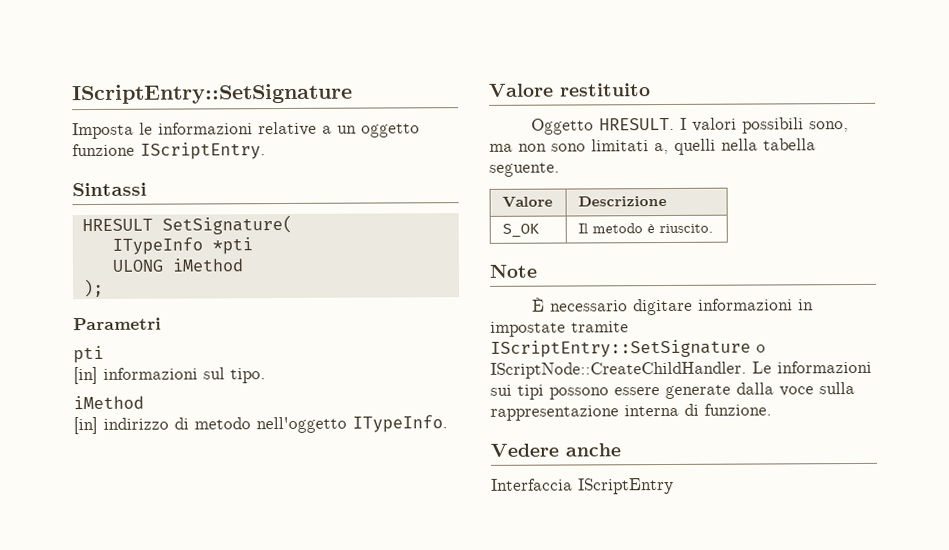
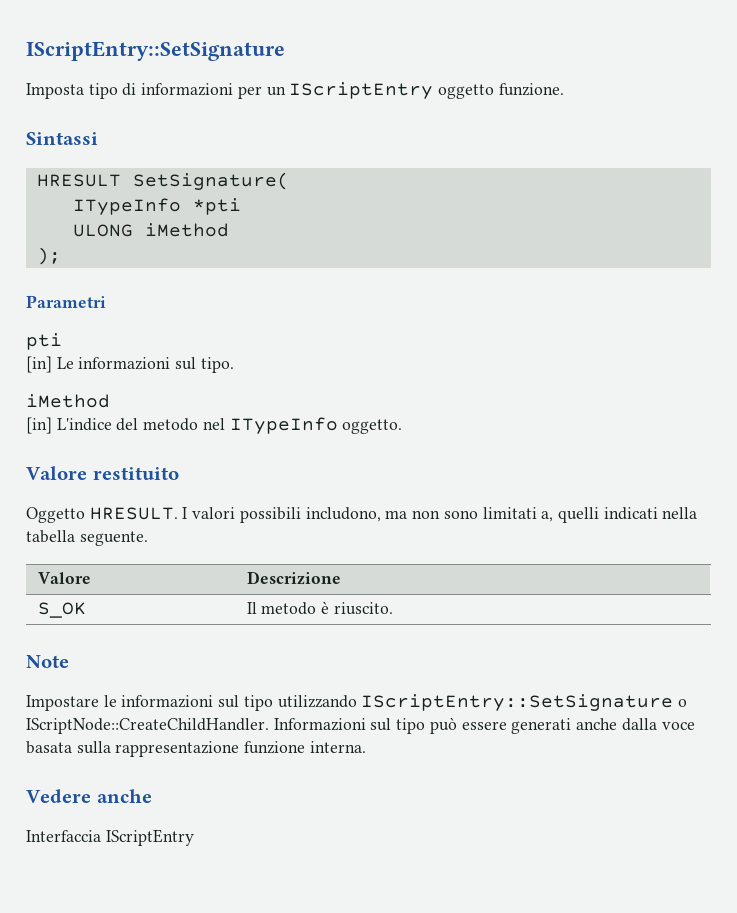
- Imposta le informazioni relative a un oggetto funzione IScriptEntry.
+ Imposta tipo di informazioni per un IScriptEntry oggetto funzione.
- [in] informazioni sul tipo.
+ [in] Le informazioni sul tipo.
- [in] indirizzo di metodo nell'oggetto ITypeInfo.
+ [in] L'indice del metodo nel ITypeInfo oggetto.
- I valori possibili sono, ma non sono limitati a, quelli nella tabella seguente.
+ I valori possibili includono, ma non sono limitati a, quelli indicati nella tabella seguente.
- È necessario digitare informazioni in impostate tramite IScriptEntry::SetSignature o IScriptNode::CreateChildHandler. Le informazioni sui tipi possono essere generate dalla voce sulla rappresentazione interna di funzione.
+ Impostare le informazioni sul tipo utilizzando IScriptEntry::SetSignature o IScriptNode::CreateChildHandler. Informazioni sul tipo può essere generati anche dalla voce basata sulla rappresentazione funzione interna.

